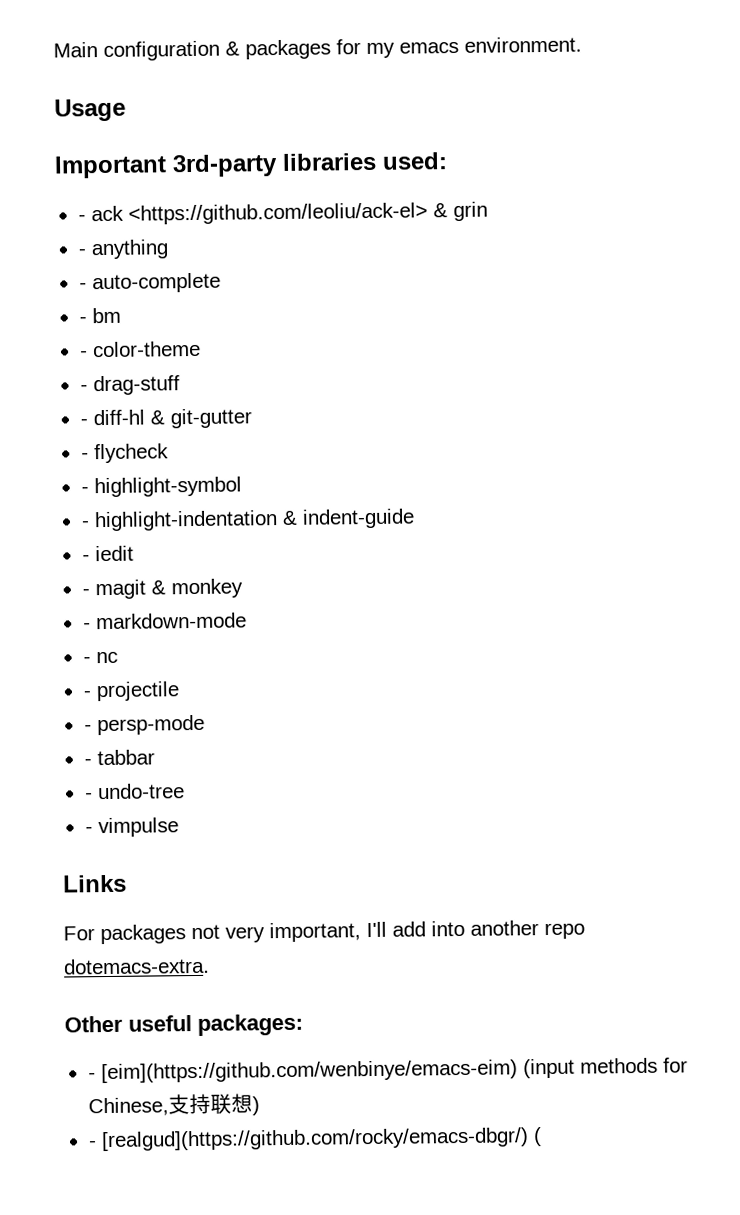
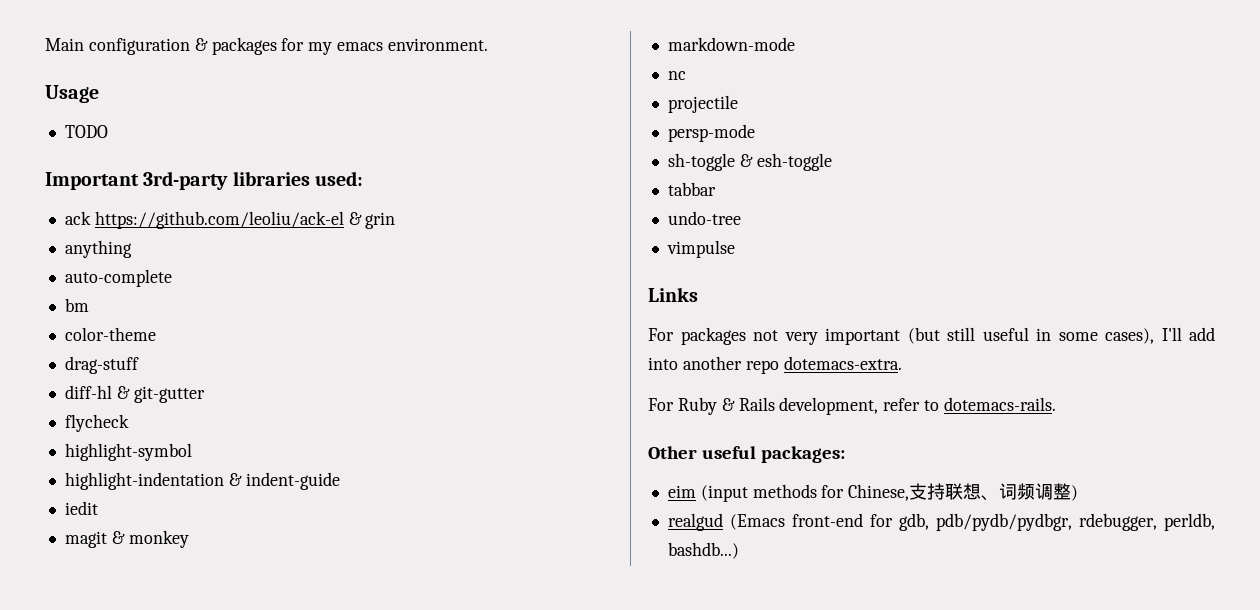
+ TODO
- - ack <https://github.com/leoliu/ack-el> & grin
+ ack https://github.com/leoliu/ack-el & grin
- - anything
+ anything
- - auto-complete
+ auto-complete
- - bm
+ bm
- - color-theme
+ color-theme
- - drag-stuff
+ drag-stuff
- - diff-hl & git-gutter
+ diff-hl & git-gutter
- - flycheck
+ flycheck
- - highlight-symbol
+ highlight-symbol
- - highlight-indentation & indent-guide
+ highlight-indentation & indent-guide
- - iedit
+ iedit
- - magit & monkey
+ magit & monkey
- - markdown-mode
+ markdown-mode
- - nc
+ nc
- - projectile
+ projectile
- - persp-mode
+ persp-mode
- - tabbar
+ sh-toggle & esh-toggle
+ tabbar
- - undo-tree
+ undo-tree
- - vimpulse
+ vimpulse
- For packages not very important, I'll add into another repo dotemacs-extra.
+ For packages not very important (but still useful in some cases), I'll add into another repo dotemacs-extra.
+ For Ruby & Rails development, refer to dotemacs-rails.
- - [eim](https://github.com/wenbinye/emacs-eim) (input methods for Chinese,支持联想)
+ eim (input methods for Chinese,支持联想、词频调整)
- - [realgud](https://github.com/rocky/emacs-dbgr/) (
+ realgud (Emacs front-end for gdb, pdb/pydb/pydbgr, rdebugger, perldb, bashdb...)

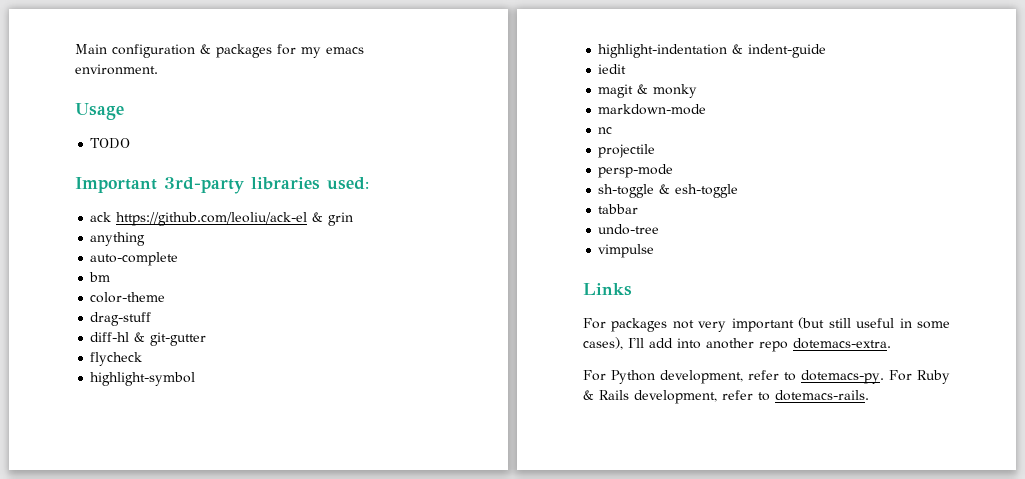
- magit & monkey
+ magit & monky
- For Ruby & Rails development, refer to dotemacs-rails.
+ For Python development, refer to dotemacs-py. For Ruby & Rails development, refer to dotemacs-rails.
- Other useful packages:
- eim (input methods for Chinese,支持联想、词频调整)
- realgud (Emacs front-end for gdb, pdb/pydb/pydbgr, rdebugger, perldb, bashdb...)

